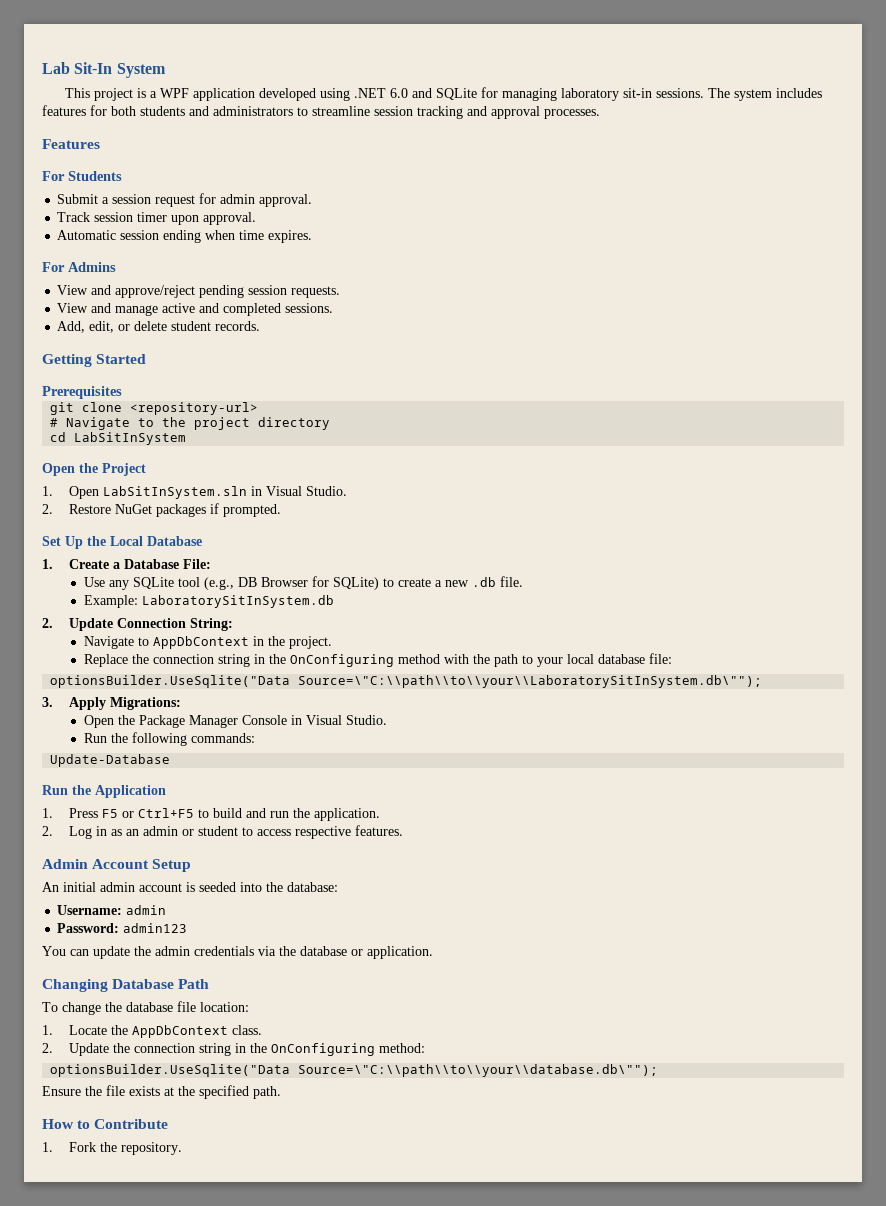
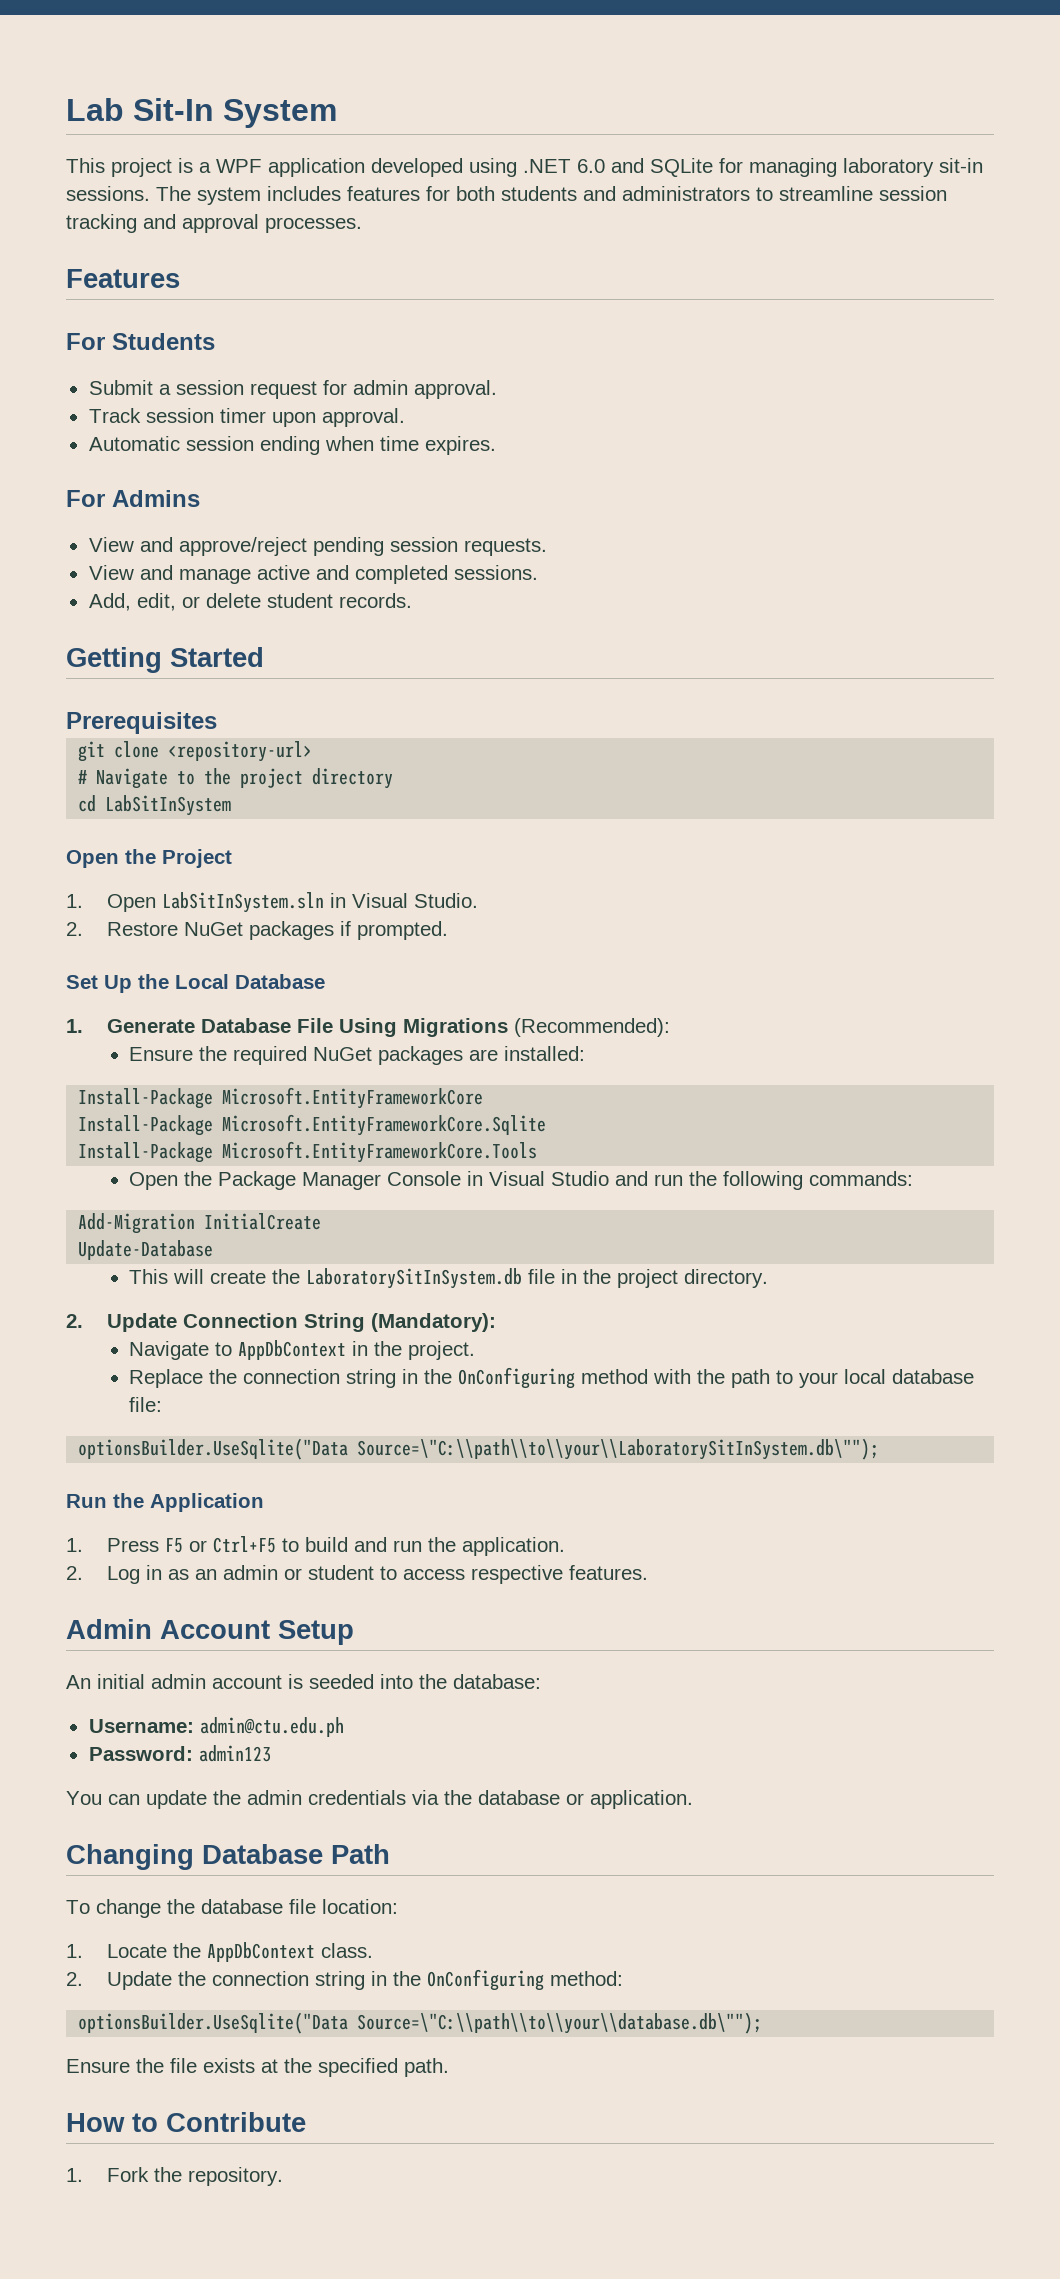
- 1. Create a Database File:
- Use any SQLite tool (e.g., DB Browser for SQLite) to create a new .db file.
- Example: LaboratorySitInSystem.db
+ 1. Generate Database File Using Migrations (Recommended):
+ Ensure the required NuGet packages are installed:
+ Install-Package Microsoft.EntityFrameworkCore
+ Install-Package Microsoft.EntityFrameworkCore.Sqlite
+ Install-Package Microsoft.EntityFrameworkCore.Tools
+ Open the Package Manager Console in Visual Studio and run the following commands:
+ Add-Migration InitialCreate
+ Update-Database
+ This will create the LaboratorySitInSystem.db file in the project directory.
- 2. Update Connection String:
+ 2. Update Connection String (Mandatory):
- 3. Apply Migrations:
- Open the Package Manager Console in Visual Studio.
- Run the following commands:
- Update-Database
- Username: admin
+ Username: admin@ctu.edu.ph

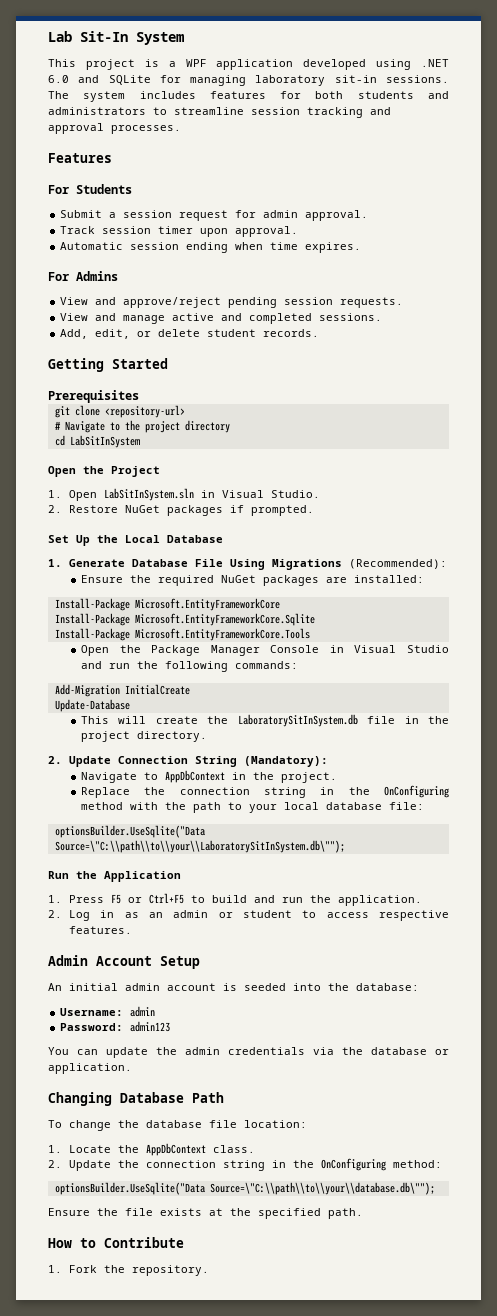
- Username: admin@ctu.edu.ph
+ Username: admin

